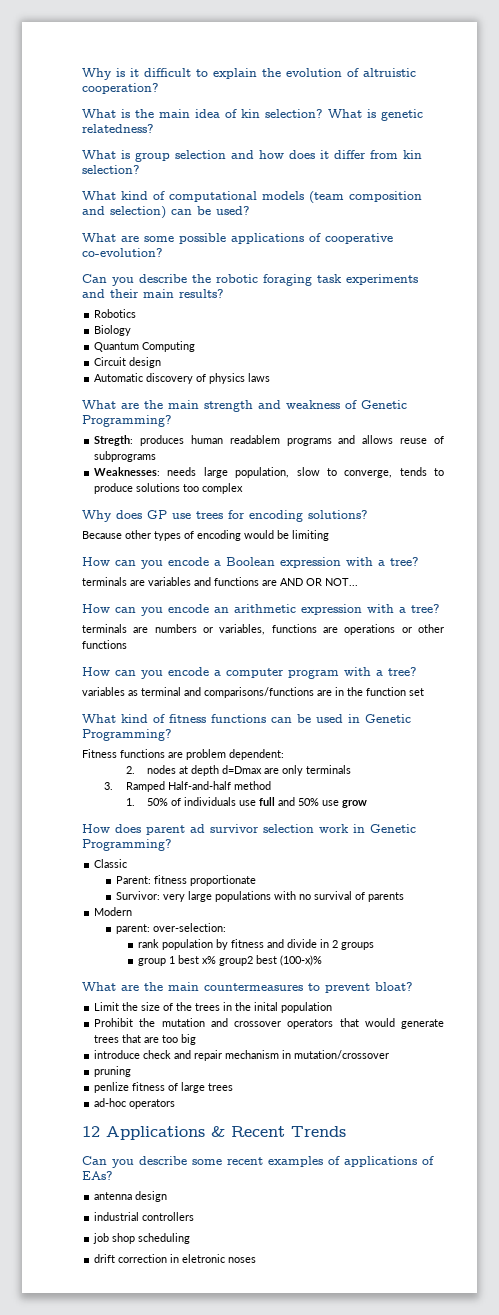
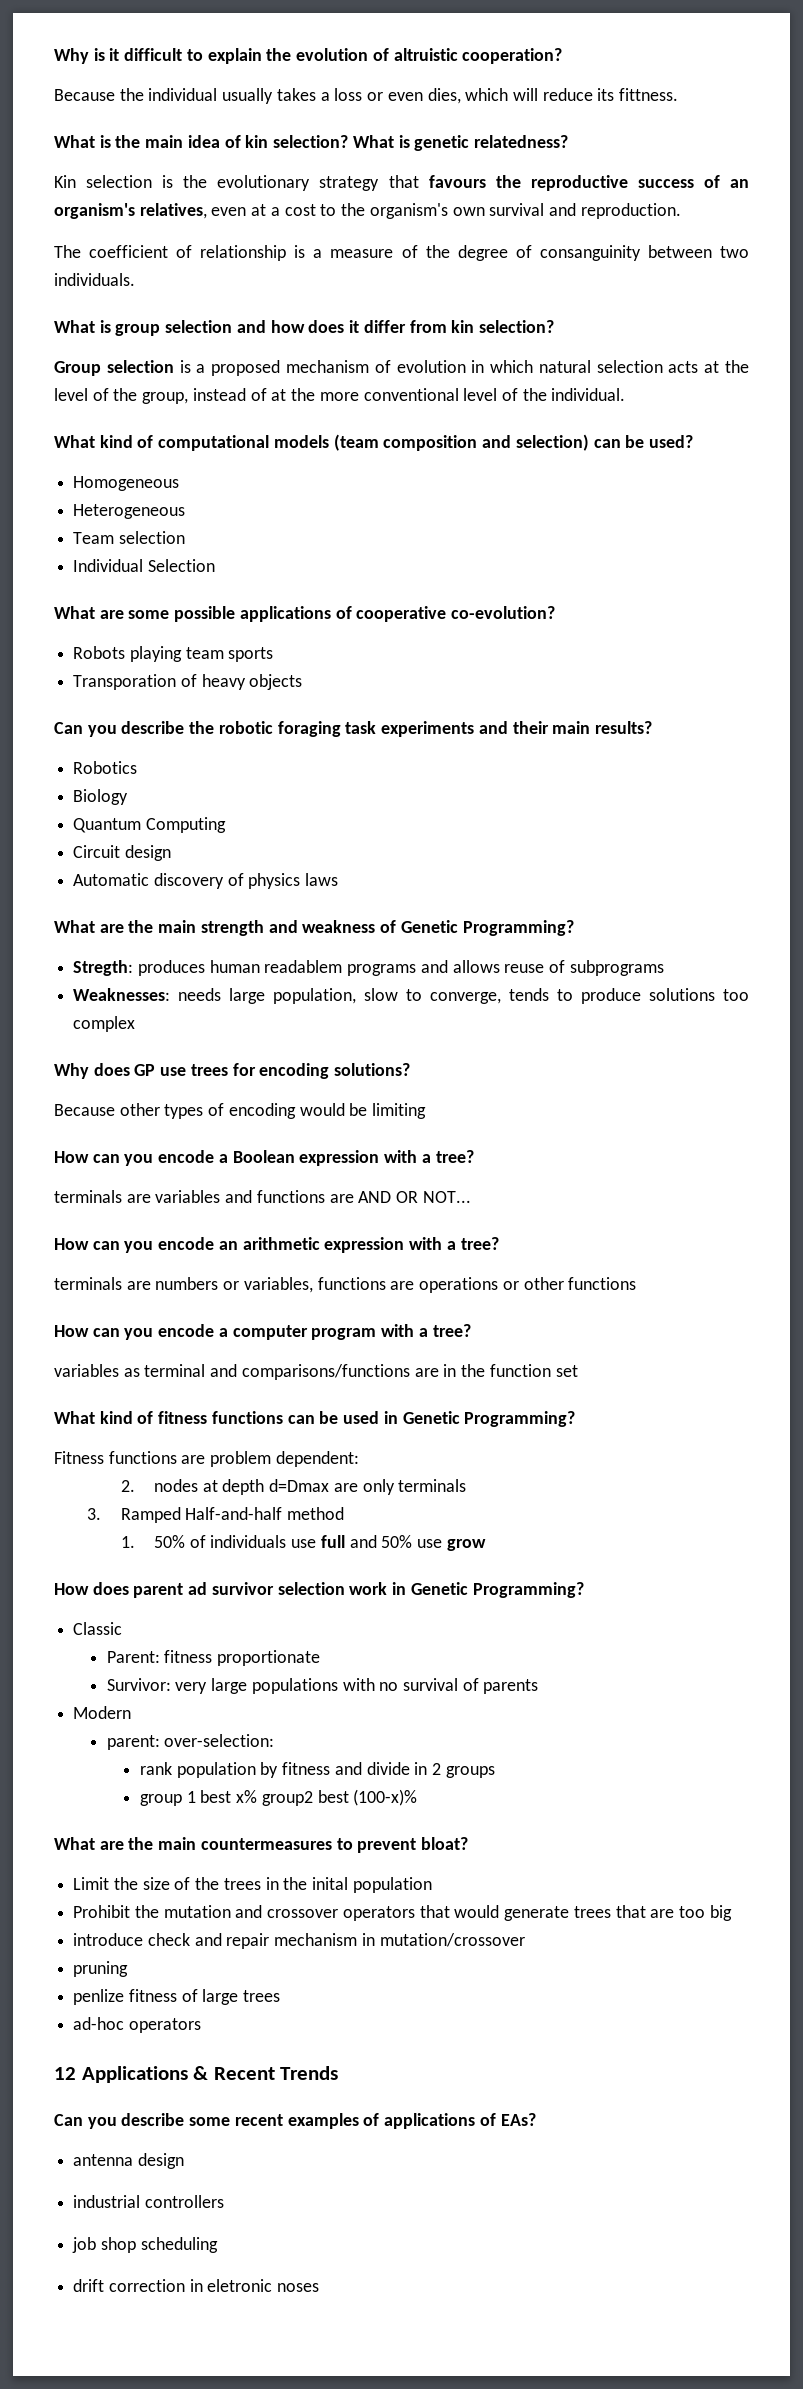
+ Because the individual usually takes a loss or even dies, which will reduce its fittness.
+ Kin selection is the evolutionary strategy that favours the reproductive success of an organism's relatives, even at a cost to the organism's own survival and reproduction.
+ The coefficient of relationship is a measure of the degree of consanguinity between two individuals.
+ Group selection is a proposed mechanism of evolution in which natural selection acts at the level of the group, instead of at the more conventional level of the individual.
+ Homogeneous
+ Heterogeneous
+ Team selection
+ Individual Selection
+ Robots playing team sports
+ Transporation of heavy objects

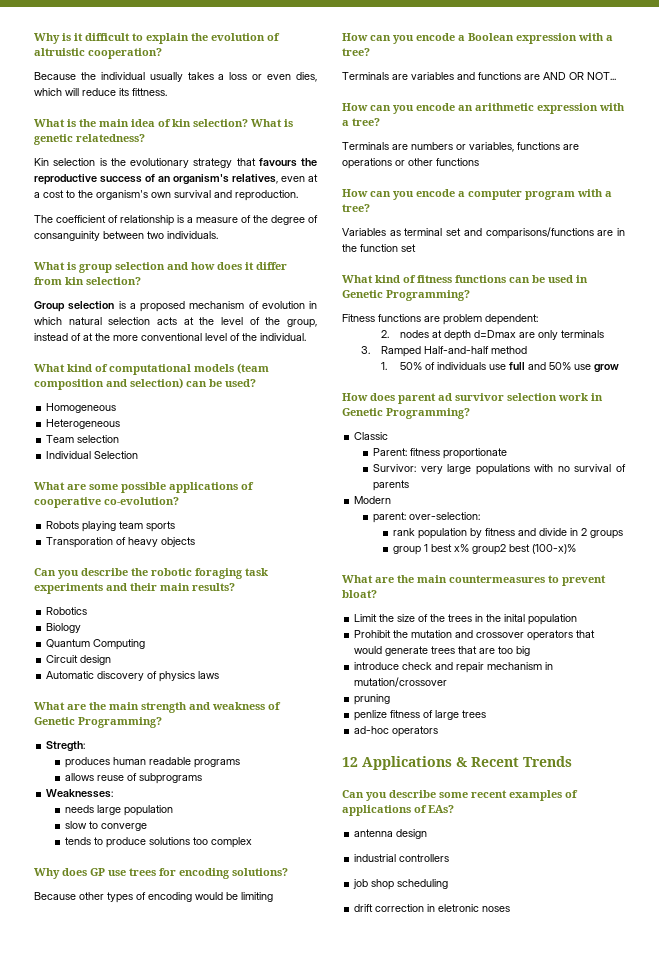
- Stregth: produces human readablem programs and allows reuse of subprograms
+ Stregth:
+ produces human readable programs
+ allows reuse of subprograms
- Weaknesses: needs large population, slow to converge, tends to produce solutions too complex
+ Weaknesses:
+ needs large population
+ slow to converge
+ tends to produce solutions too complex
- terminals are variables and functions are AND OR NOT...
+ Terminals are variables and functions are AND OR NOT...
- terminals are numbers or variables, functions are operations or other functions
+ Terminals are numbers or variables, functions are operations or other functions
- variables as terminal and comparisons/functions are in the function set
+ Variables as terminal set and comparisons/functions are in the function set

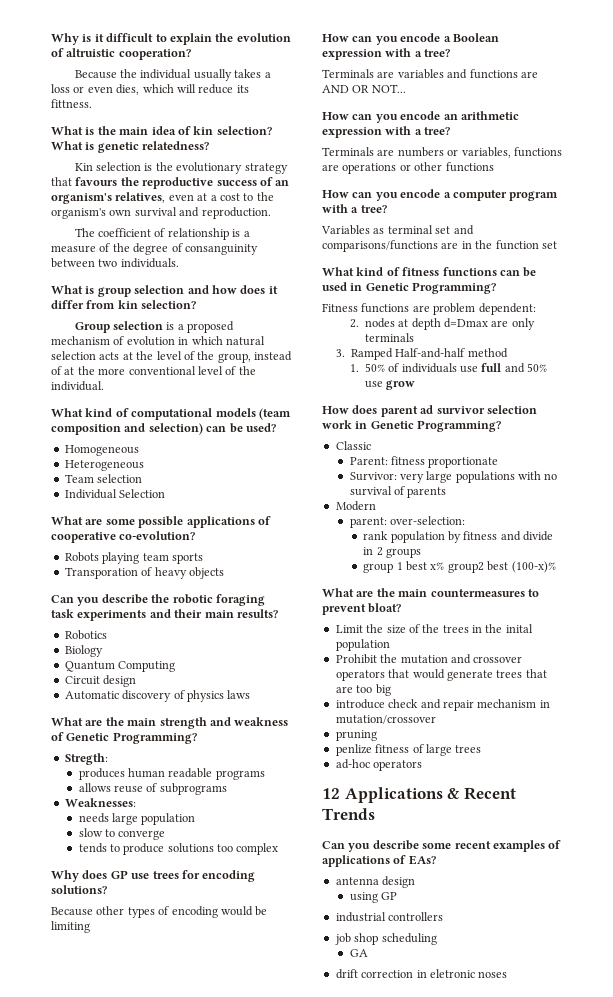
+ using GP
+ GA

